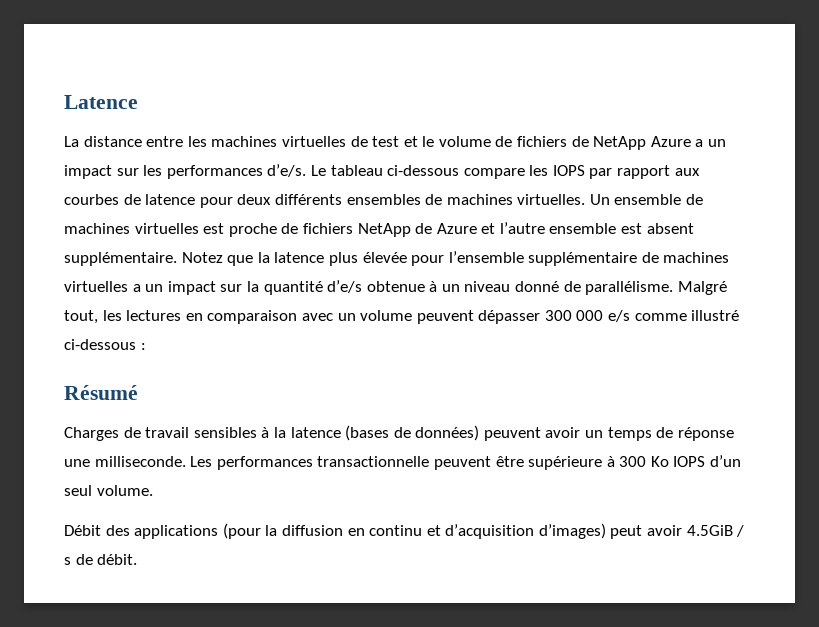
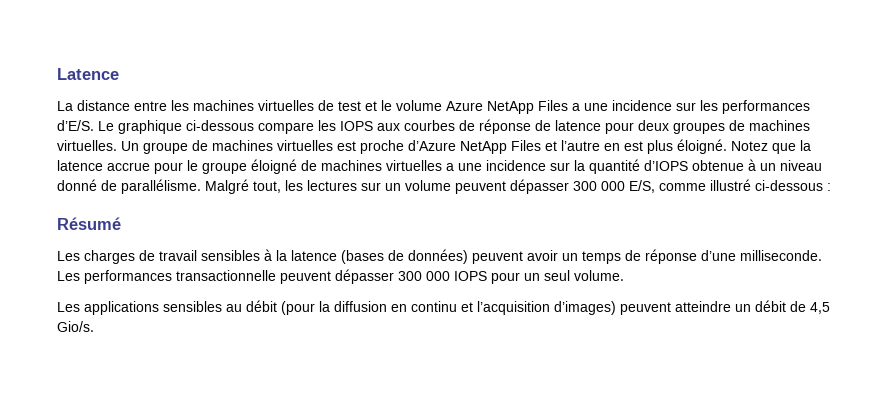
- La distance entre les machines virtuelles de test et le volume de fichiers de NetApp Azure a un impact sur les performances d’e/s. Le tableau ci-dessous compare les IOPS par rapport aux courbes de latence pour deux différents ensembles de machines virtuelles.
+ La distance entre les machines virtuelles de test et le volume Azure NetApp Files a une incidence sur les performances d’E/S. Le graphique ci-dessous compare les IOPS aux courbes de réponse de latence pour deux groupes de machines virtuelles.
- Un ensemble de machines virtuelles est proche de fichiers NetApp de Azure et l’autre ensemble est absent supplémentaire. Notez que la latence plus élevée pour l’ensemble supplémentaire de machines virtuelles a un impact sur la quantité d’e/s obtenue à un niveau donné de parallélisme.
+ Un groupe de machines virtuelles est proche d’Azure NetApp Files et l’autre en est plus éloigné. Notez que la latence accrue pour le groupe éloigné de machines virtuelles a une incidence sur la quantité d’IOPS obtenue à un niveau donné de parallélisme.
- Malgré tout, les lectures en comparaison avec un volume peuvent dépasser 300 000 e/s comme illustré ci-dessous :
+ Malgré tout, les lectures sur un volume peuvent dépasser 300 000 E/S, comme illustré ci-dessous :
- Charges de travail sensibles à la latence (bases de données) peuvent avoir un temps de réponse une milliseconde.
+ Les charges de travail sensibles à la latence (bases de données) peuvent avoir un temps de réponse d’une milliseconde.
- Les performances transactionnelle peuvent être supérieure à 300 Ko IOPS d’un seul volume.
- Débit des applications (pour la diffusion en continu et d’acquisition d’images) peut avoir 4.5GiB / s de débit.
+ Les performances transactionnelle peuvent dépasser 300 000 IOPS pour un seul volume.
+ Les applications sensibles au débit (pour la diffusion en continu et l’acquisition d’images) peuvent atteindre un débit de 4,5 Gio/s.

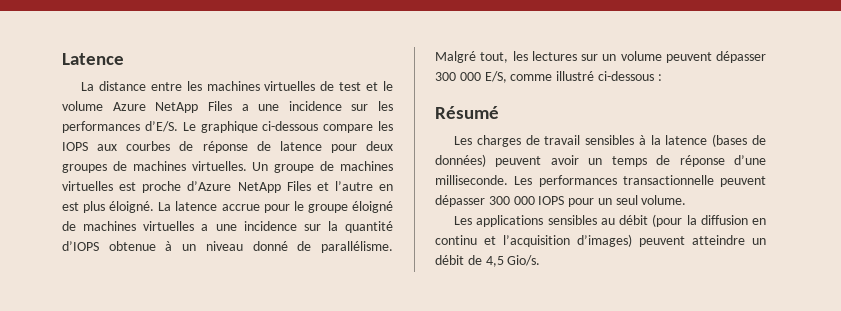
- Notez que la latence accrue pour le groupe éloigné de machines virtuelles a une incidence sur la quantité d’IOPS obtenue à un niveau donné de parallélisme.
+ La latence accrue pour le groupe éloigné de machines virtuelles a une incidence sur la quantité d’IOPS obtenue à un niveau donné de parallélisme.

